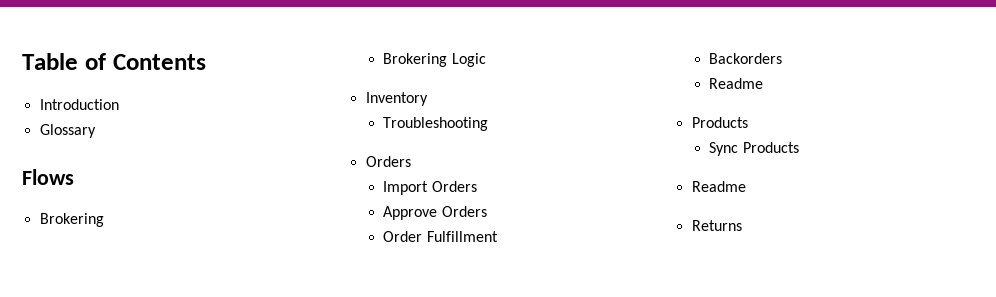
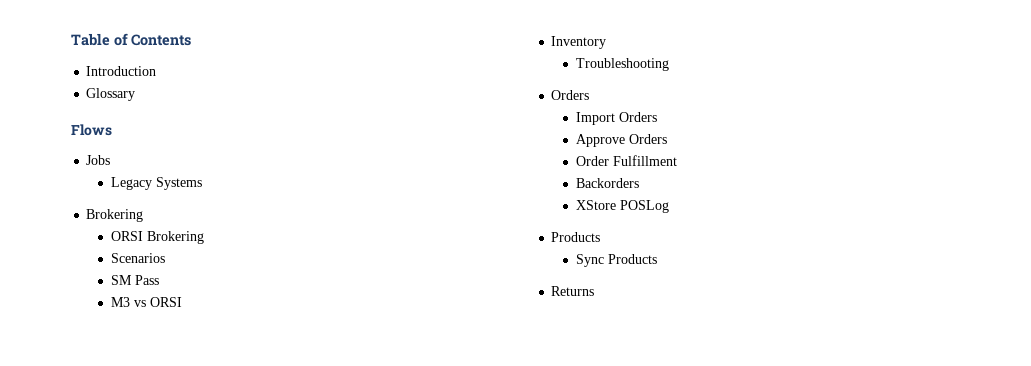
  Flows
+ Jobs
+ Legacy Systems
  Brokering
- Brokering Logic
+ ORSI Brokering
+ Scenarios
+ SM Pass
+ M3 vs ORSI
  Backorders
- Readme
+ XStore POSLog
  Sync Products
- Readme

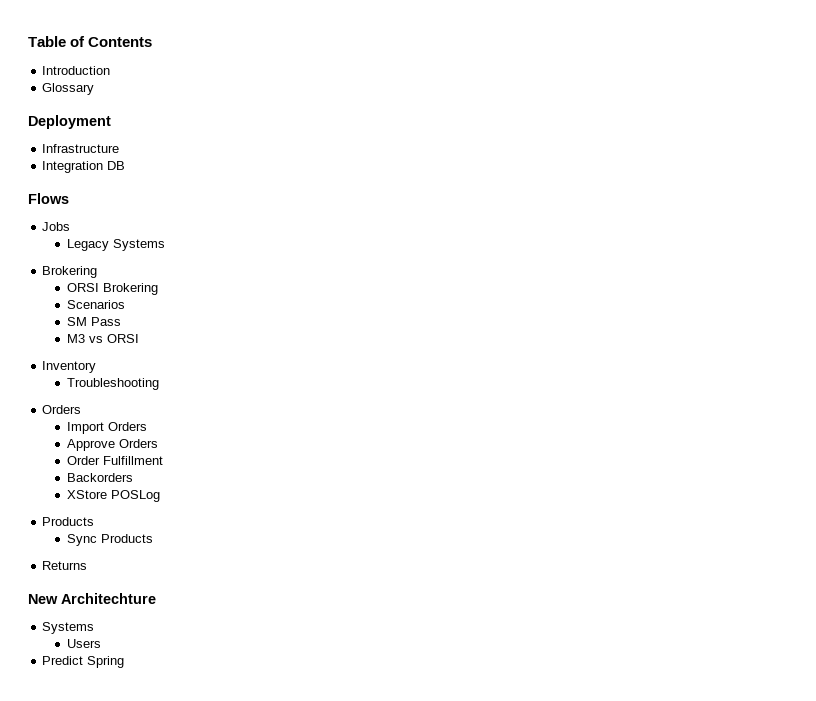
+ Deployment
+ Infrastructure
+ Integration DB
+ New Architechture
+ Systems
+ Users
+ Predict Spring

